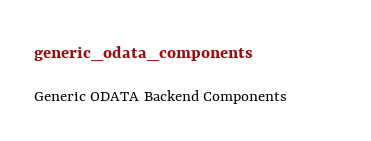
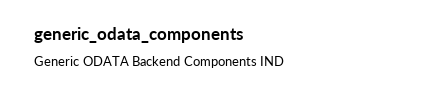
- Generic ODATA Backend Components
+ Generic ODATA Backend Components IND

